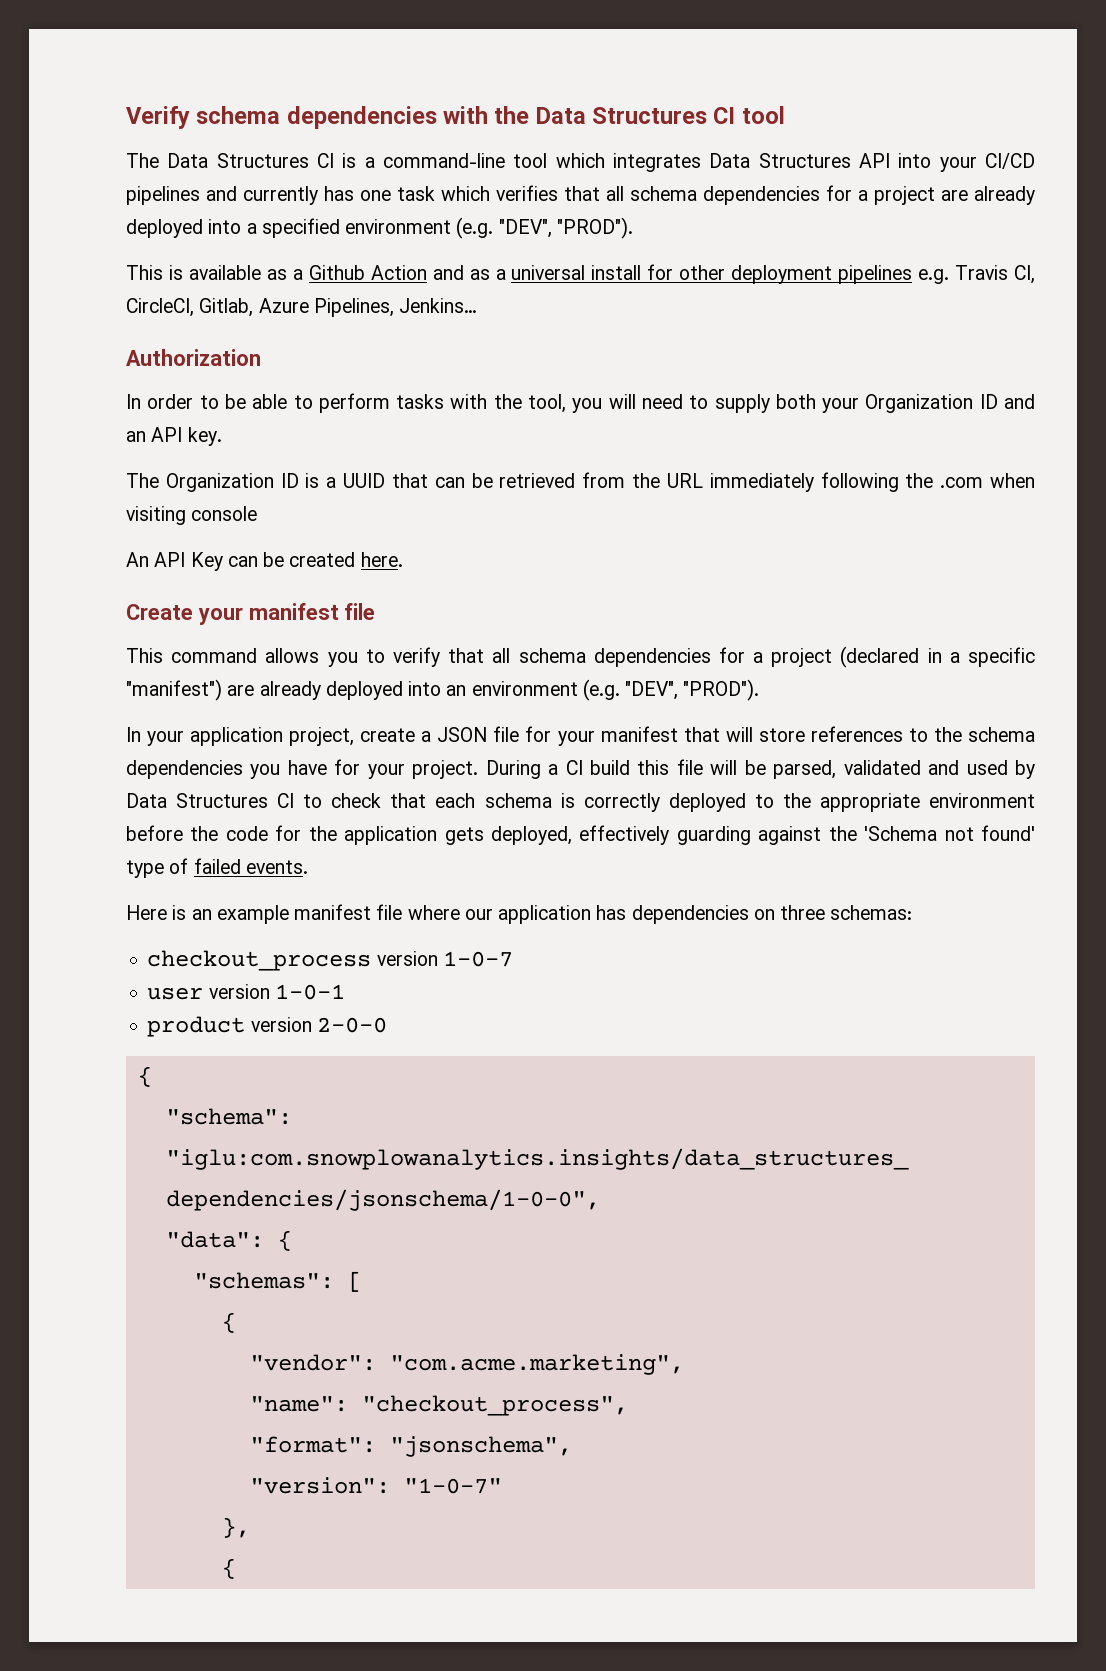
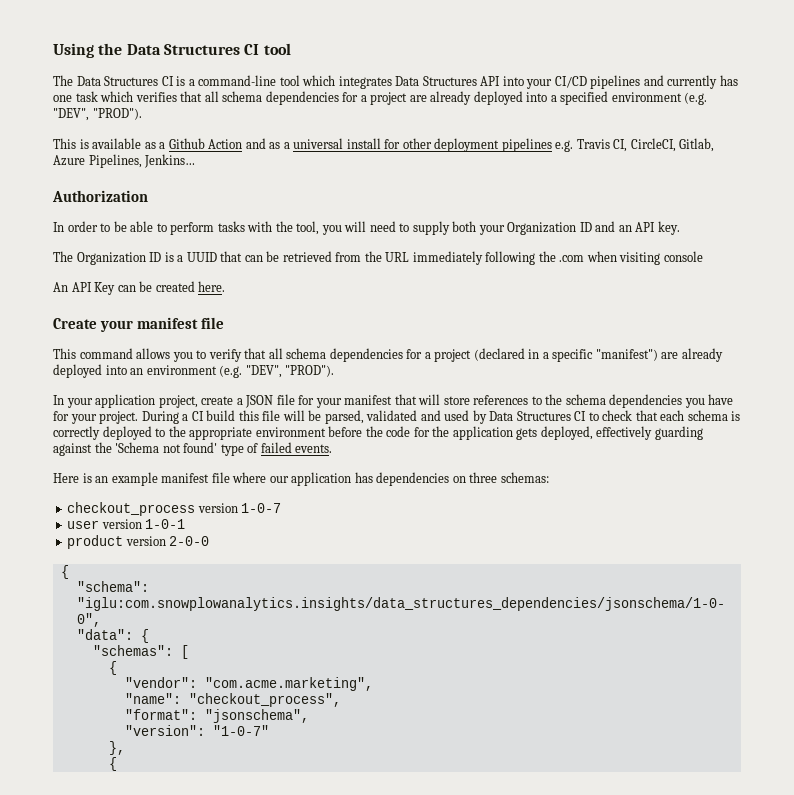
- Verify schema dependencies with the Data Structures CI tool
+ Using the Data Structures CI tool

